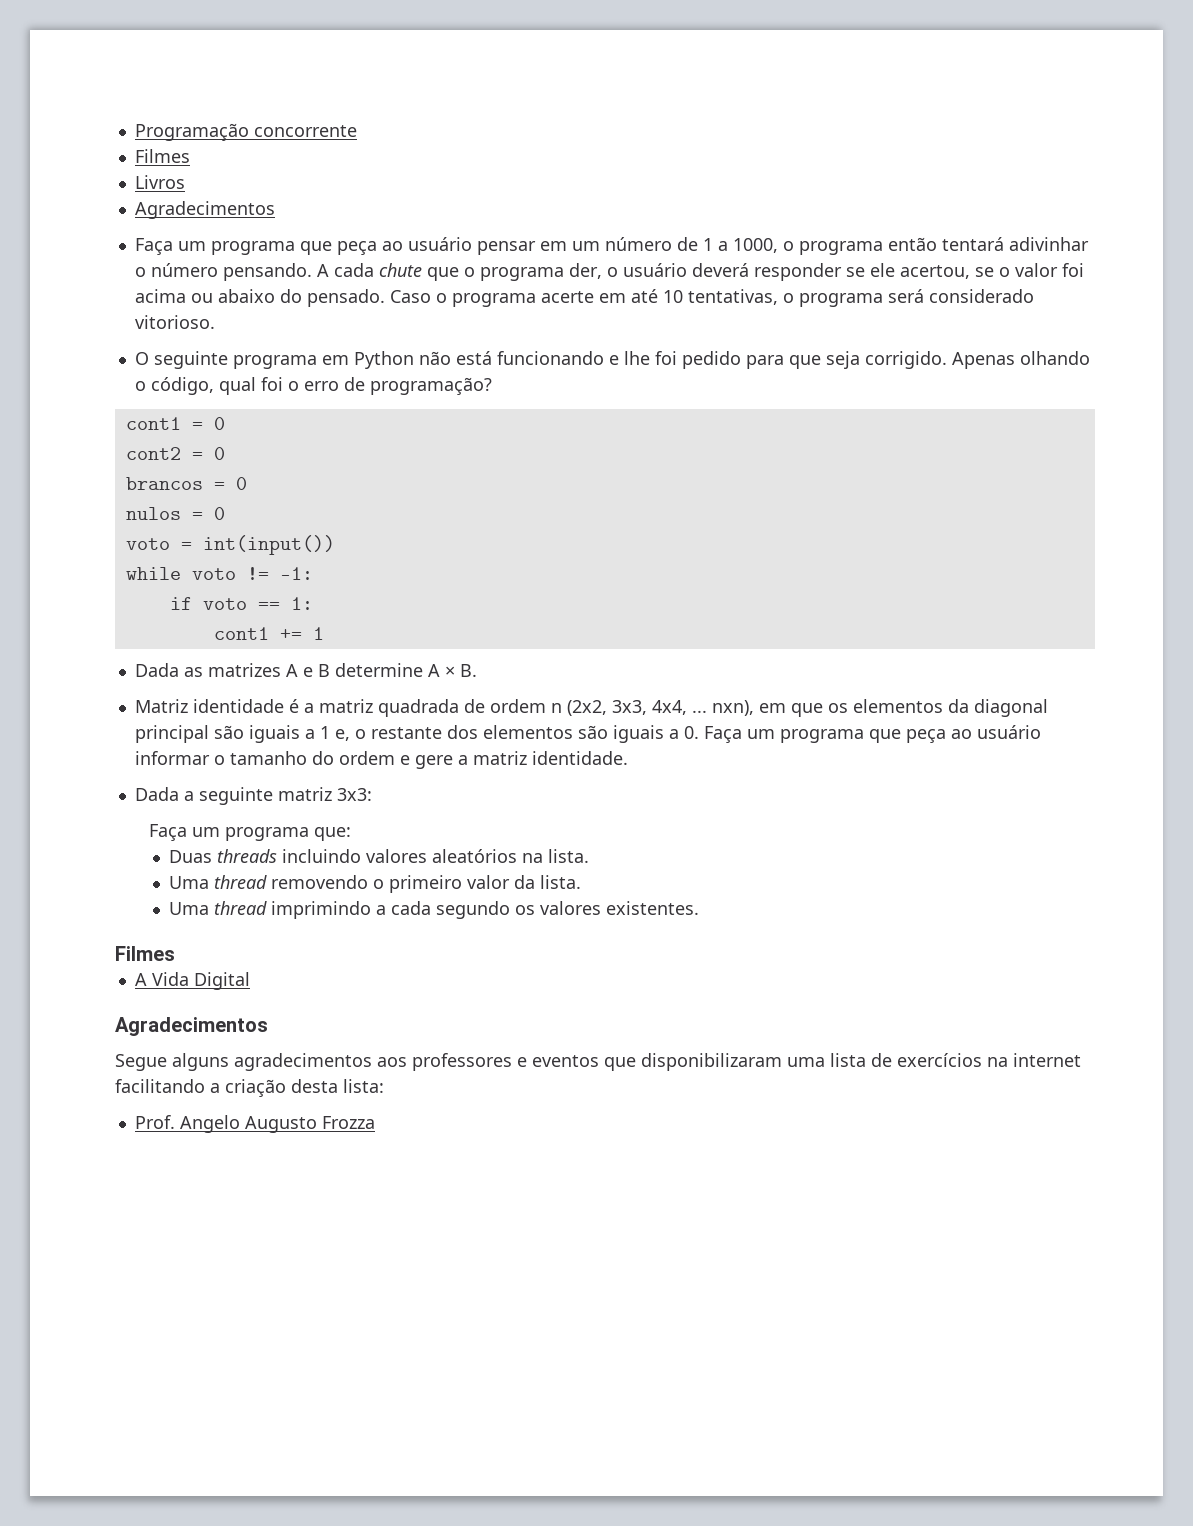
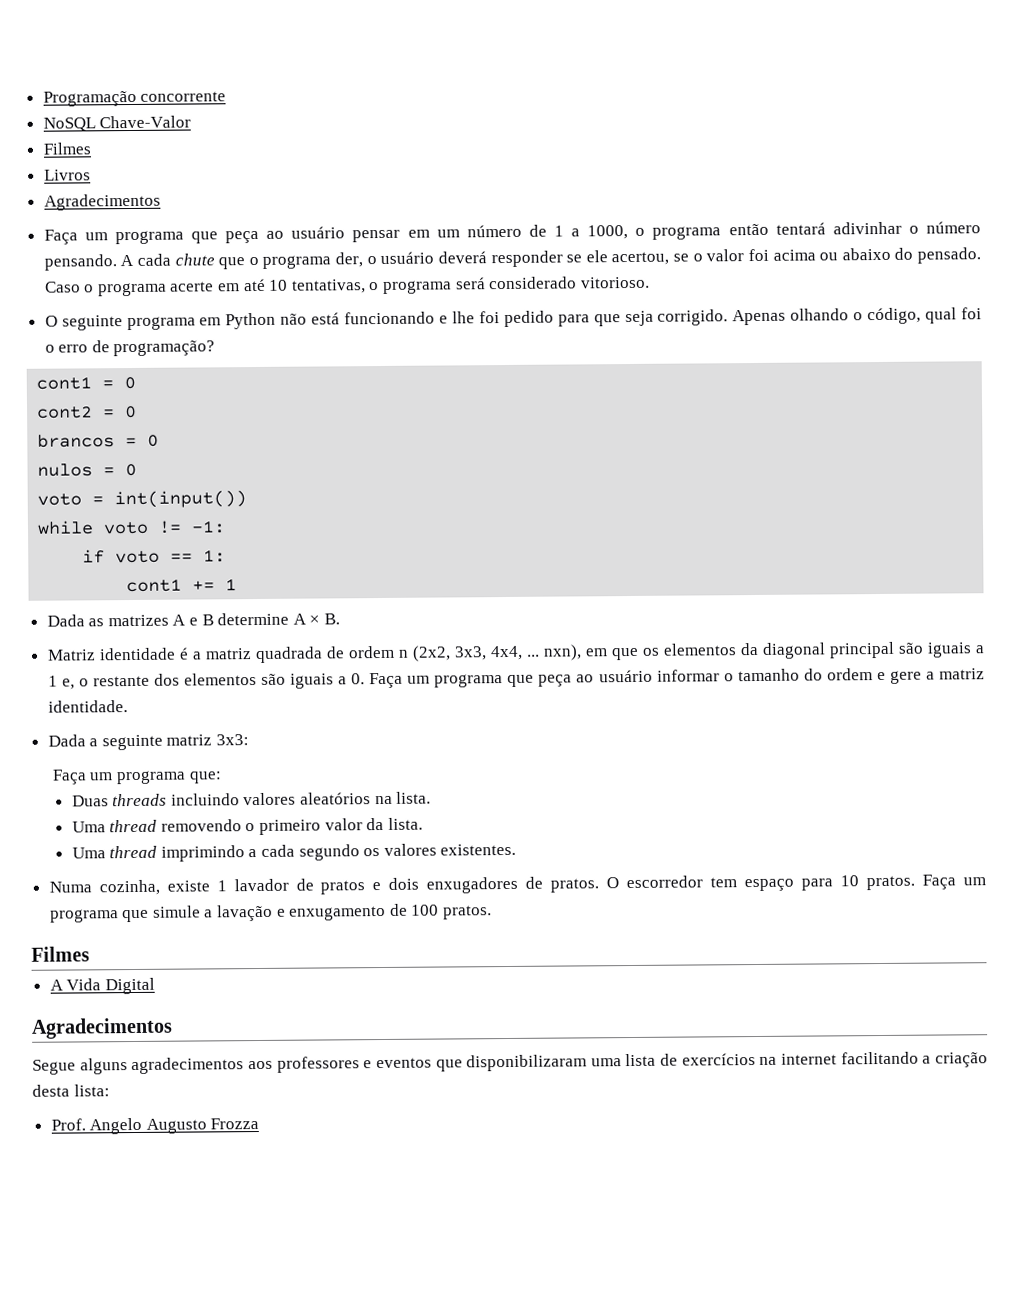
+ NoSQL Chave-Valor
+ Numa cozinha, existe 1 lavador de pratos e dois enxugadores de pratos. O escorredor tem espaço para 10 pratos. Faça um programa que simule a lavação e enxugamento de 100 pratos.

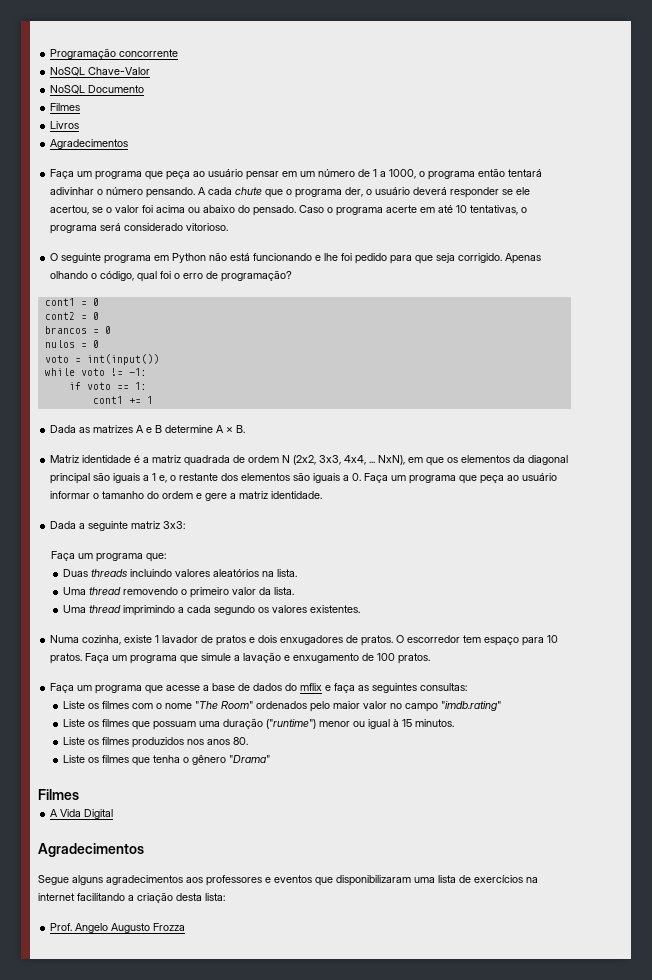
+ NoSQL Documento
- Matriz identidade é a matriz quadrada de ordem n (2x2, 3x3, 4x4, ... nxn), em que os elementos da diagonal principal são iguais a 1 e, o restante dos elementos são iguais a 0. Faça um programa que peça ao usuário informar o tamanho do ordem e gere a matriz identidade.
+ Matriz identidade é a matriz quadrada de ordem N (2x2, 3x3, 4x4, ... NxN), em que os elementos da diagonal principal são iguais a 1 e, o restante dos elementos são iguais a 0. Faça um programa que peça ao usuário informar o tamanho do ordem e gere a matriz identidade.
+ Faça um programa que acesse a base de dados do mflix e faça as seguintes consultas:
+ Liste os filmes com o nome "The Room" ordenados pelo maior valor no campo "imdb.rating"
+ Liste os filmes que possuam uma duração ("runtime") menor ou igual à 15 minutos.
+ Liste os filmes produzidos nos anos 80.
+ Liste os filmes que tenha o gênero "Drama"

